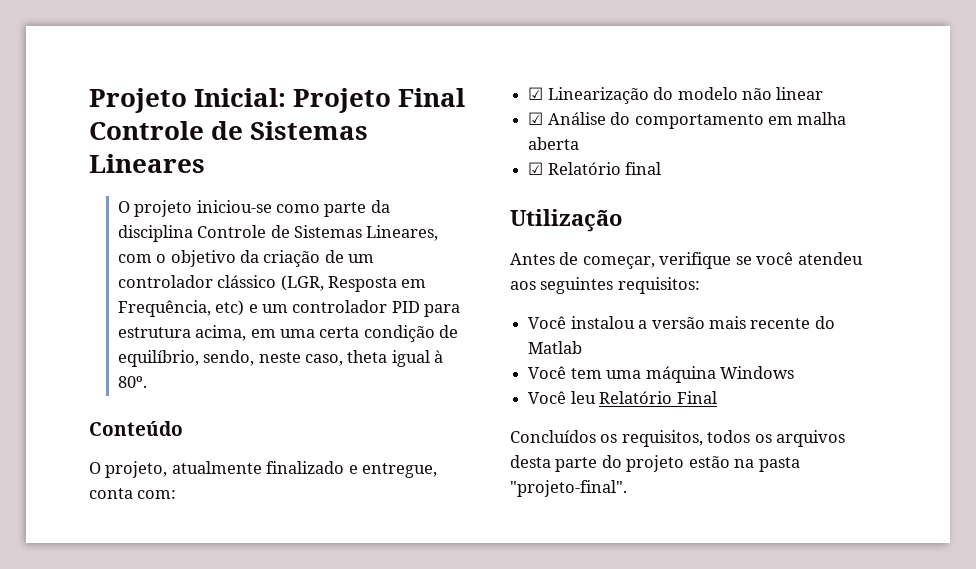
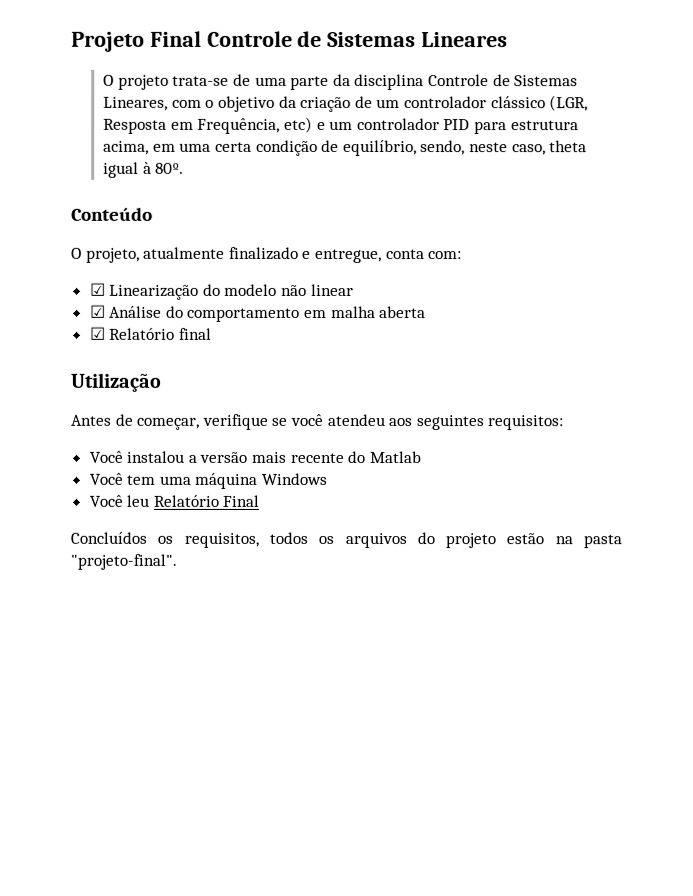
- Projeto Inicial: Projeto Final Controle de Sistemas Lineares
+ Projeto Final Controle de Sistemas Lineares
- O projeto iniciou-se como parte da disciplina Controle de Sistemas Lineares, com o objetivo da criação de um controlador clássico (LGR, Resposta em Frequência, etc) e um controlador PID para estrutura acima, em uma certa condição de equilíbrio, sendo, neste caso, theta igual à 80º.
+ O projeto trata-se de uma parte da disciplina Controle de Sistemas Lineares, com o objetivo da criação de um controlador clássico (LGR, Resposta em Frequência, etc) e um controlador PID para estrutura acima, em uma certa condição de equilíbrio, sendo, neste caso, theta igual à 80º.
- Concluídos os requisitos, todos os arquivos desta parte do projeto estão na pasta "projeto-final".
+ Concluídos os requisitos, todos os arquivos do projeto estão na pasta "projeto-final".

